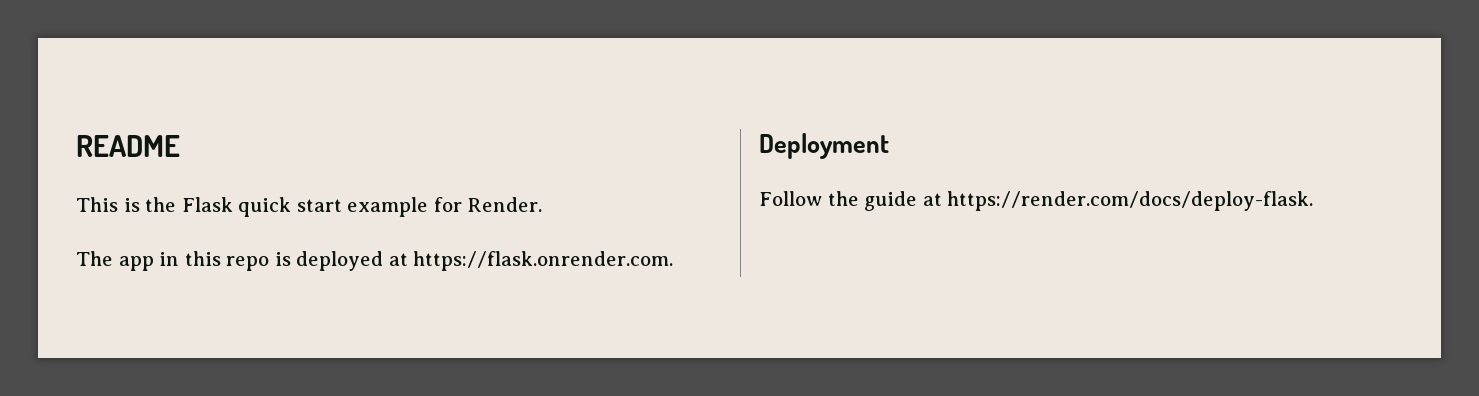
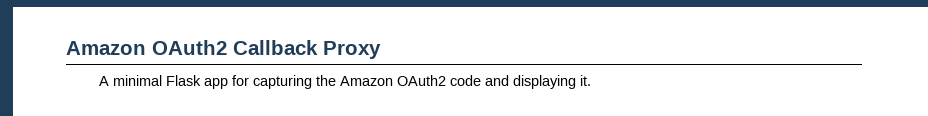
- README
- This is the Flask quick start example for Render.
- The app in this repo is deployed at https://flask.onrender.com.
- Deployment
- Follow the guide at https://render.com/docs/deploy-flask.
+ Amazon OAuth2 Callback Proxy
+ A minimal Flask app for capturing the Amazon OAuth2 code and displaying it.

